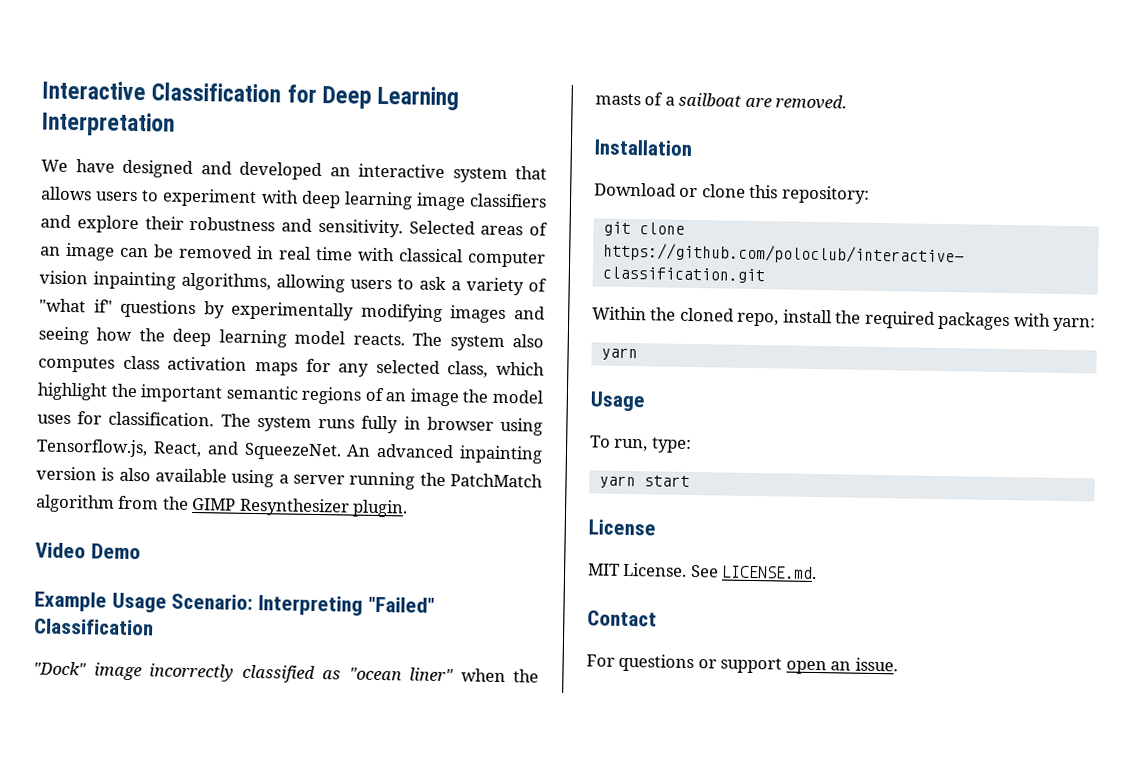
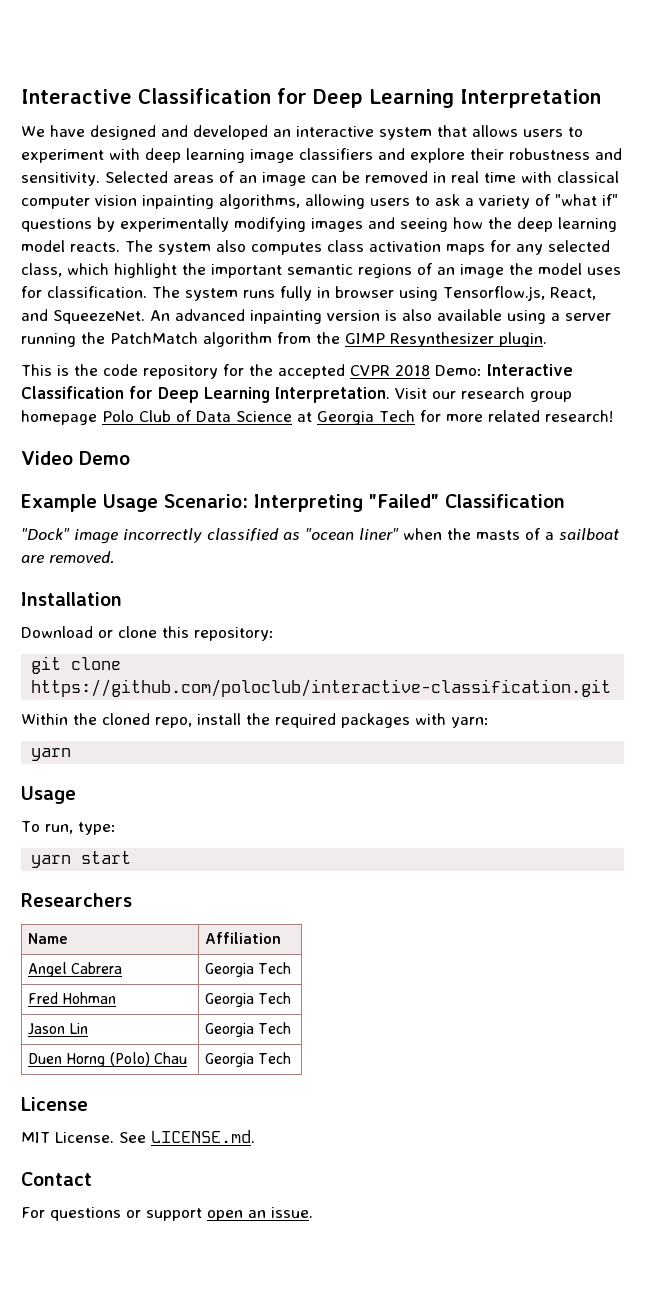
+ This is the code repository for the accepted CVPR 2018 Demo: Interactive Classification for Deep Learning Interpretation. Visit our research group homepage Polo Club of Data Science at Georgia Tech for more related research!
+ Researchers
+ Name | Affiliation
+ Angel Cabrera | Georgia Tech
+ Fred Hohman | Georgia Tech
+ Jason Lin | Georgia Tech
+ Duen Horng (Polo) Chau | Georgia Tech

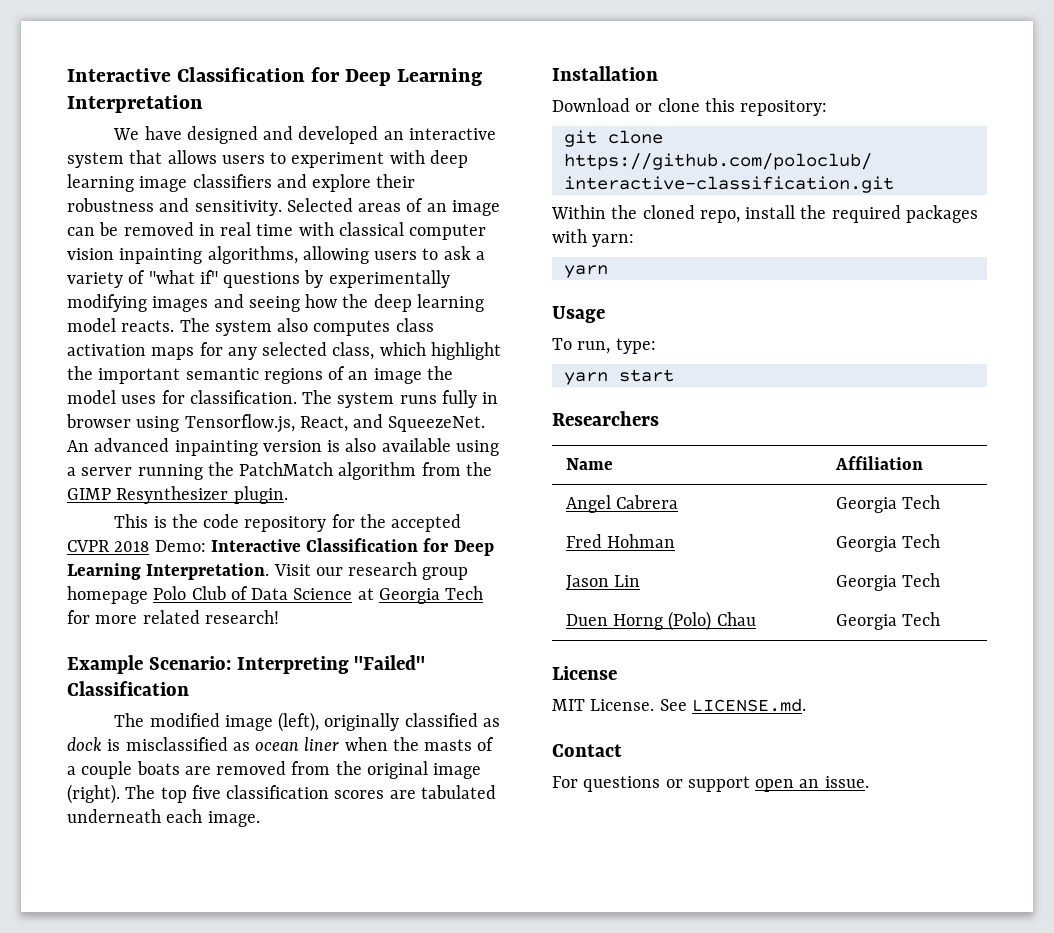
- Video Demo
- Example Usage Scenario: Interpreting "Failed" Classification
+ Example Scenario: Interpreting "Failed" Classification
- "Dock" image incorrectly classified as "ocean liner" when the masts of a sailboat are removed.
+ The modified image (left), originally classified as dock is misclassified as ocean liner when the masts of a couple boats are removed from the original image (right). The top five classification scores are tabulated underneath each image.

